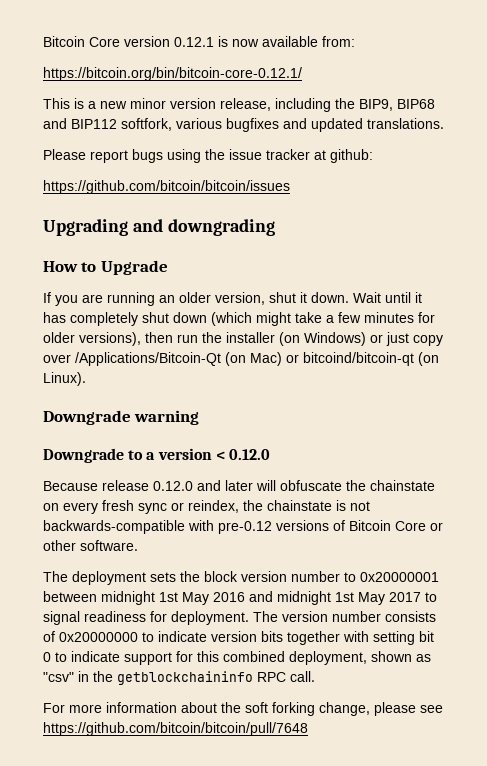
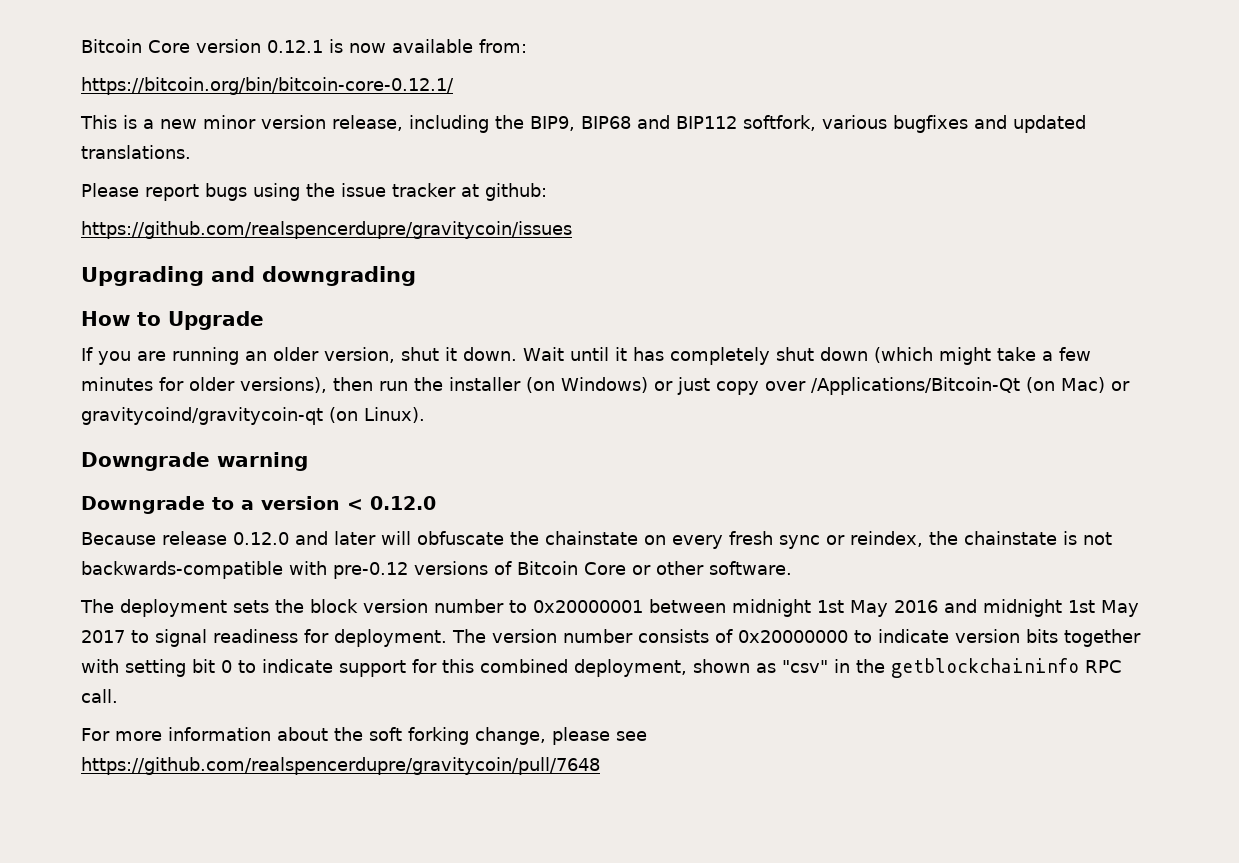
- https://github.com/bitcoin/bitcoin/issues
+ https://github.com/realspencerdupre/gravitycoin/issues
- Wait until it has completely shut down (which might take a few minutes for older versions), then run the installer (on Windows) or just copy over /Applications/Bitcoin-Qt (on Mac) or bitcoind/bitcoin-qt (on Linux).
+ Wait until it has completely shut down (which might take a few minutes for older versions), then run the installer (on Windows) or just copy over /Applications/Bitcoin-Qt (on Mac) or gravitycoind/gravitycoin-qt (on Linux).
- For more information about the soft forking change, please see https://github.com/bitcoin/bitcoin/pull/7648
+ For more information about the soft forking change, please see https://github.com/realspencerdupre/gravitycoin/pull/7648

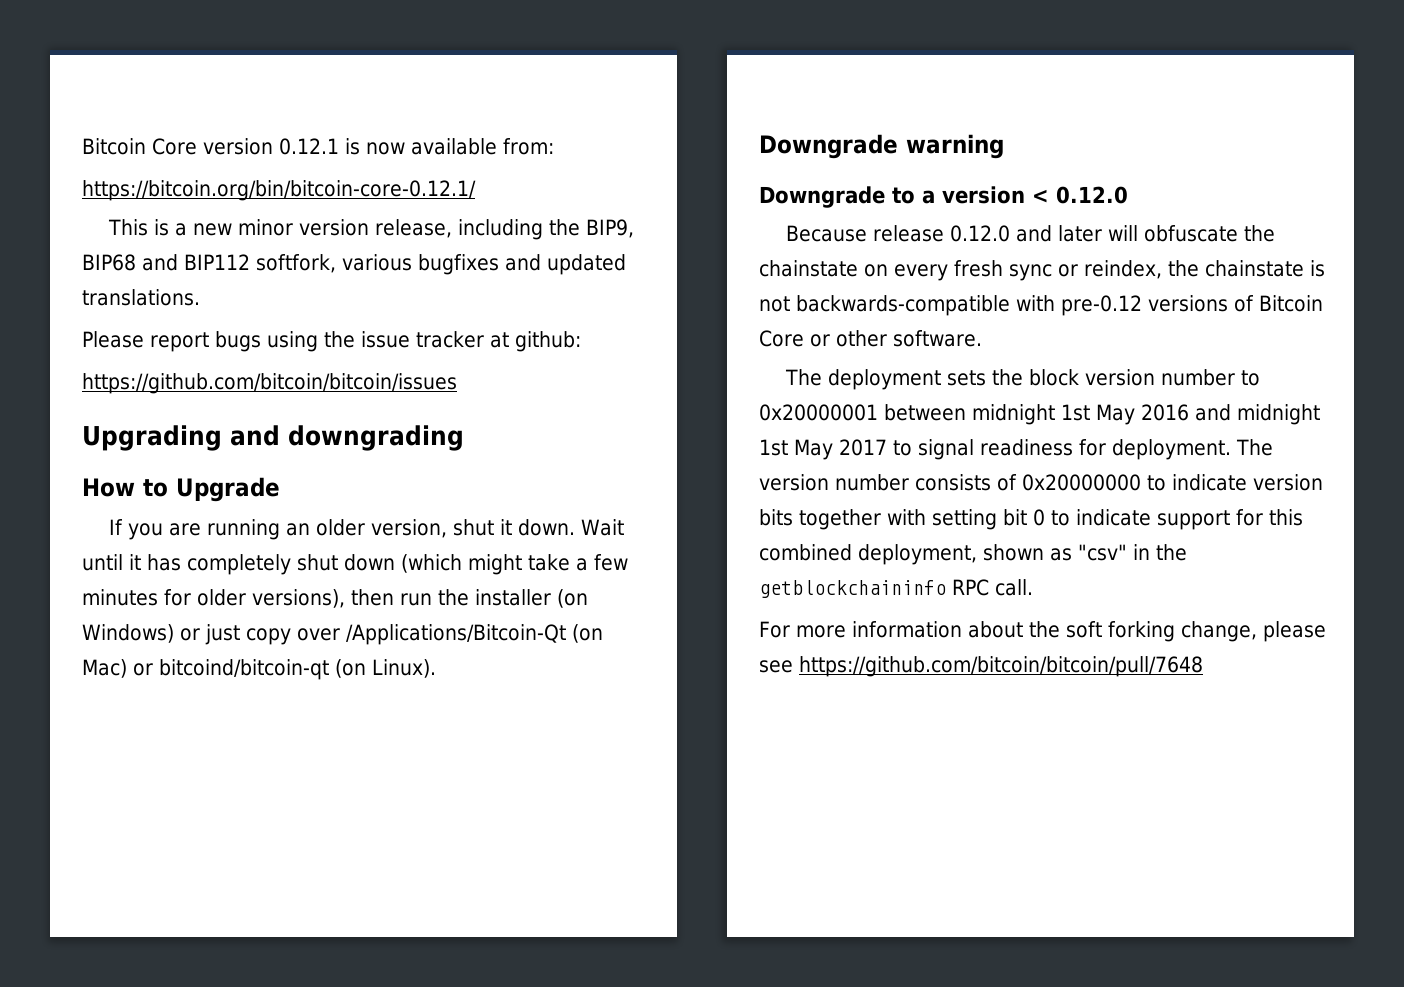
- https://github.com/realspencerdupre/gravitycoin/issues
+ https://github.com/bitcoin/bitcoin/issues
- Wait until it has completely shut down (which might take a few minutes for older versions), then run the installer (on Windows) or just copy over /Applications/Bitcoin-Qt (on Mac) or gravitycoind/gravitycoin-qt (on Linux).
+ Wait until it has completely shut down (which might take a few minutes for older versions), then run the installer (on Windows) or just copy over /Applications/Bitcoin-Qt (on Mac) or bitcoind/bitcoin-qt (on Linux).
- For more information about the soft forking change, please see https://github.com/realspencerdupre/gravitycoin/pull/7648
+ For more information about the soft forking change, please see https://github.com/bitcoin/bitcoin/pull/7648

